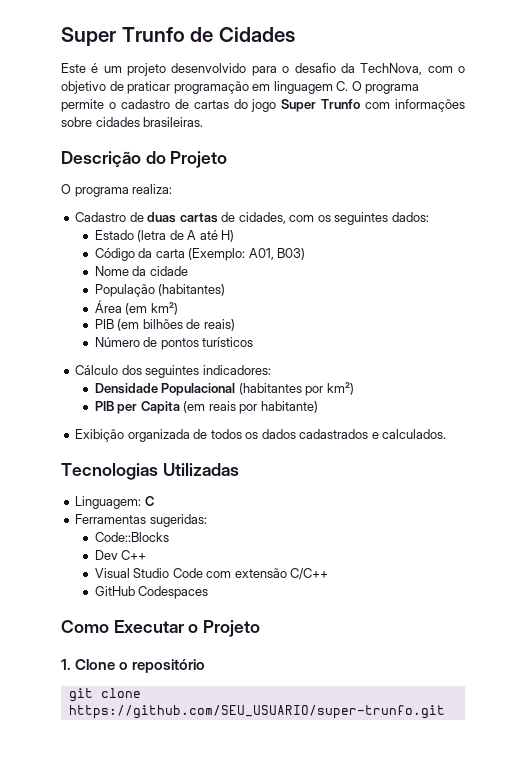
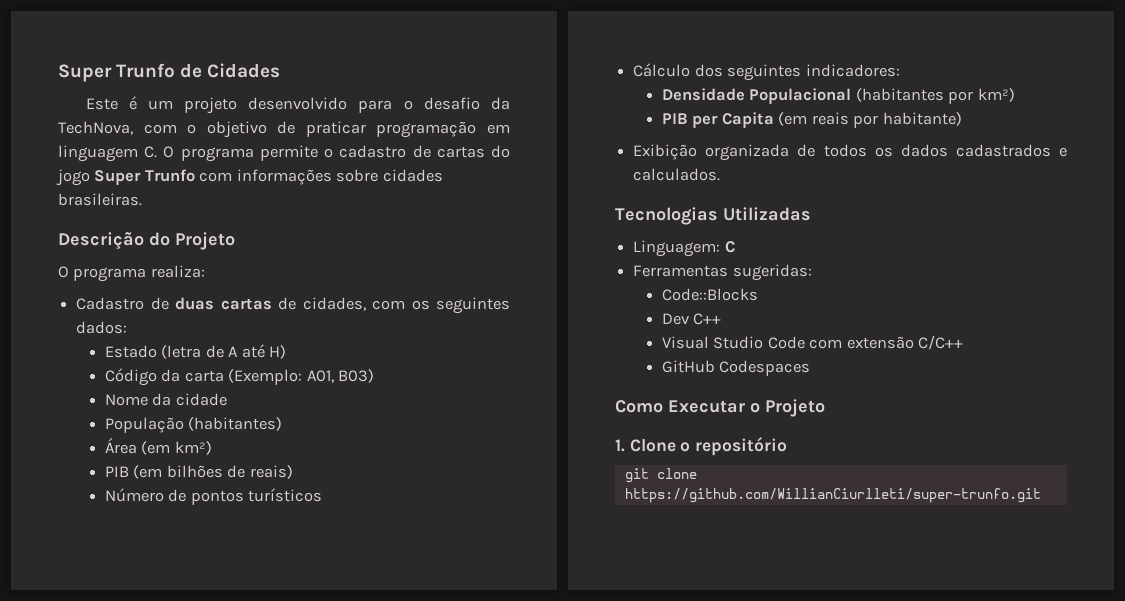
- git clone https://github.com/SEU_USUARIO/super-trunfo.git
+ git clone https://github.com/WillianCiurlleti/super-trunfo.git

